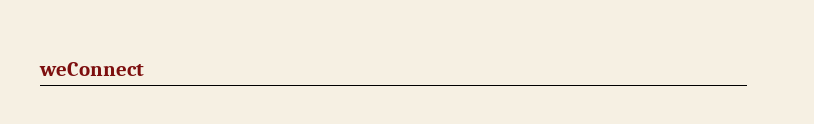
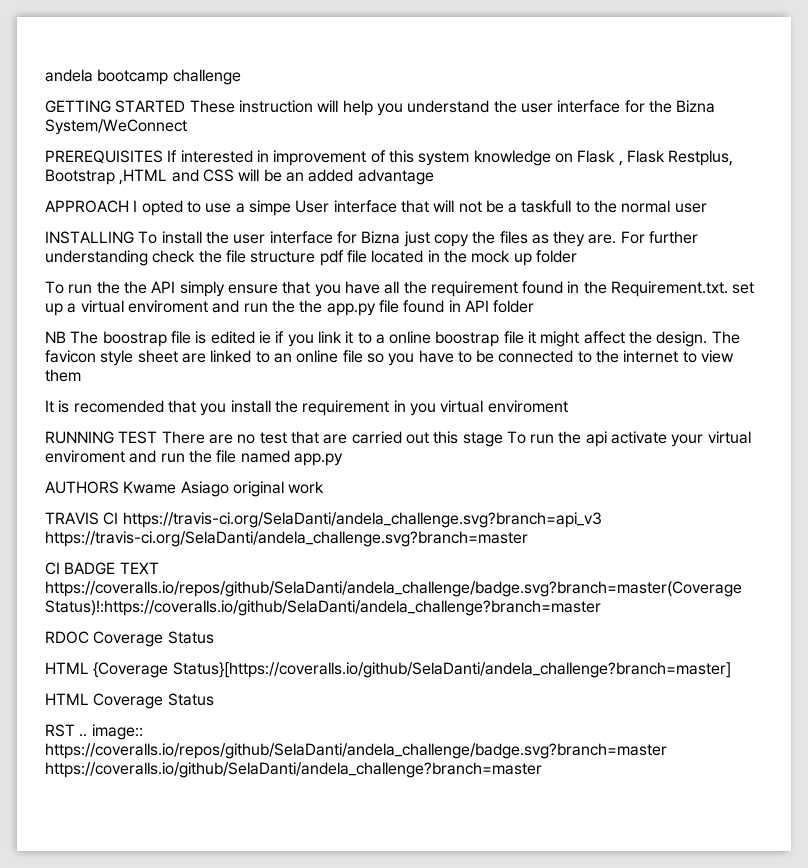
- weConnect
+ andela bootcamp challenge
+ GETTING STARTED These instruction will help you understand the user interface for the Bizna System/WeConnect
+ PREREQUISITES If interested in improvement of this system knowledge on Flask , Flask Restplus, Bootstrap ,HTML and CSS will be an added advantage
+ APPROACH I opted to use a simpe User interface that will not be a taskfull to the normal user
+ INSTALLING To install the user interface for Bizna just copy the files as they are. For further understanding check the file structure pdf file located in the mock up folder
+ To run the the API simply ensure that you have all the requirement found in the Requirement.txt. set up a virtual enviroment and run the the app.py file found in API folder
+ NB The boostrap file is edited ie if you link it to a online boostrap file it might affect the design. The favicon style sheet are linked to an online file so you have to be connected to the internet to view them
+ It is recomended that you install the requirement in you virtual enviroment
+ RUNNING TEST There are no test that are carried out this stage To run the api activate your virtual enviroment and run the file named app.py
+ AUTHORS Kwame Asiago original work
+ TRAVIS CI https://travis-ci.org/SelaDanti/andela_challenge.svg?branch=api_v3 https://travis-ci.org/SelaDanti/andela_challenge.svg?branch=master
+ CI BADGE TEXT https://coveralls.io/repos/github/SelaDanti/andela_challenge/badge.svg?branch=master(Coverage Status)!:https://coveralls.io/github/SelaDanti/andela_challenge?branch=master
+ RDOC Coverage Status
+ HTML {Coverage Status}[https://coveralls.io/github/SelaDanti/andela_challenge?branch=master]
+ HTML Coverage Status
+ RST .. image:: https://coveralls.io/repos/github/SelaDanti/andela_challenge/badge.svg?branch=master https://coveralls.io/github/SelaDanti/andela_challenge?branch=master

